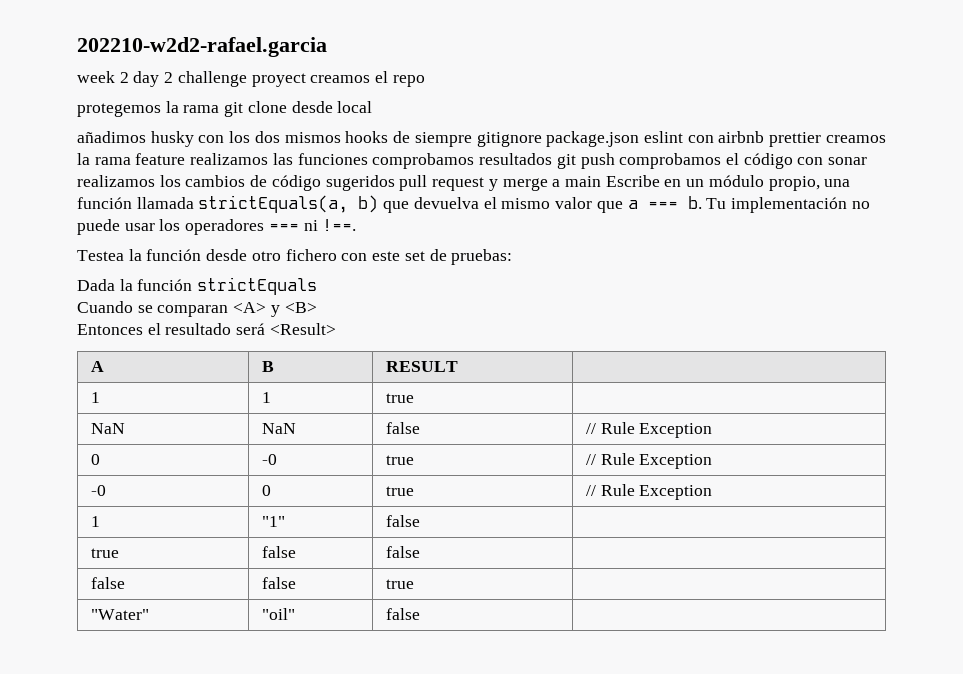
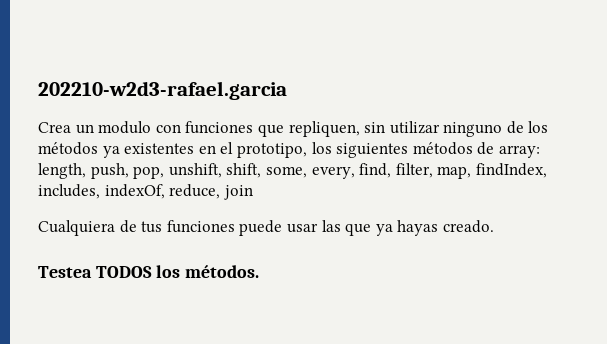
- 202210-w2d2-rafael.garcia
- week 2 day 2 challenge proyect creamos el repo
- protegemos la rama git clone desde local
- añadimos husky con los dos mismos hooks de siempre gitignore package.json eslint con airbnb prettier creamos la rama feature realizamos las funciones comprobamos resultados git push comprobamos el código con sonar realizamos los cambios de código sugeridos pull request y merge a main Escribe en un módulo propio, una función llamada strictEquals(a, b) que devuelva el mismo valor que a === b. Tu implementación no puede usar los operadores === ni !==.
- Testea la función desde otro fichero con este set de pruebas:
- Dada la función strictEquals
- Cuando se comparan <A> y <B>
- Entonces el resultado será <Result>
- A | B | RESULT |
- 1 | 1 | true |
- NaN | NaN | false | // Rule Exception
- 0 | -0 | true | // Rule Exception
- -0 | 0 | true | // Rule Exception
- 1 | "1" | false |
- true | false | false |
- false | false | true |
- "Water" | "oil" | false |
+ 202210-w2d3-rafael.garcia
+ Crea un modulo con funciones que repliquen, sin utilizar ninguno de los métodos ya existentes en el prototipo, los siguientes métodos de array: length, push, pop, unshift, shift, some, every, find, filter, map, findIndex, includes, indexOf, reduce, join
+ Cualquiera de tus funciones puede usar las que ya hayas creado.
+ Testea TODOS los métodos.

